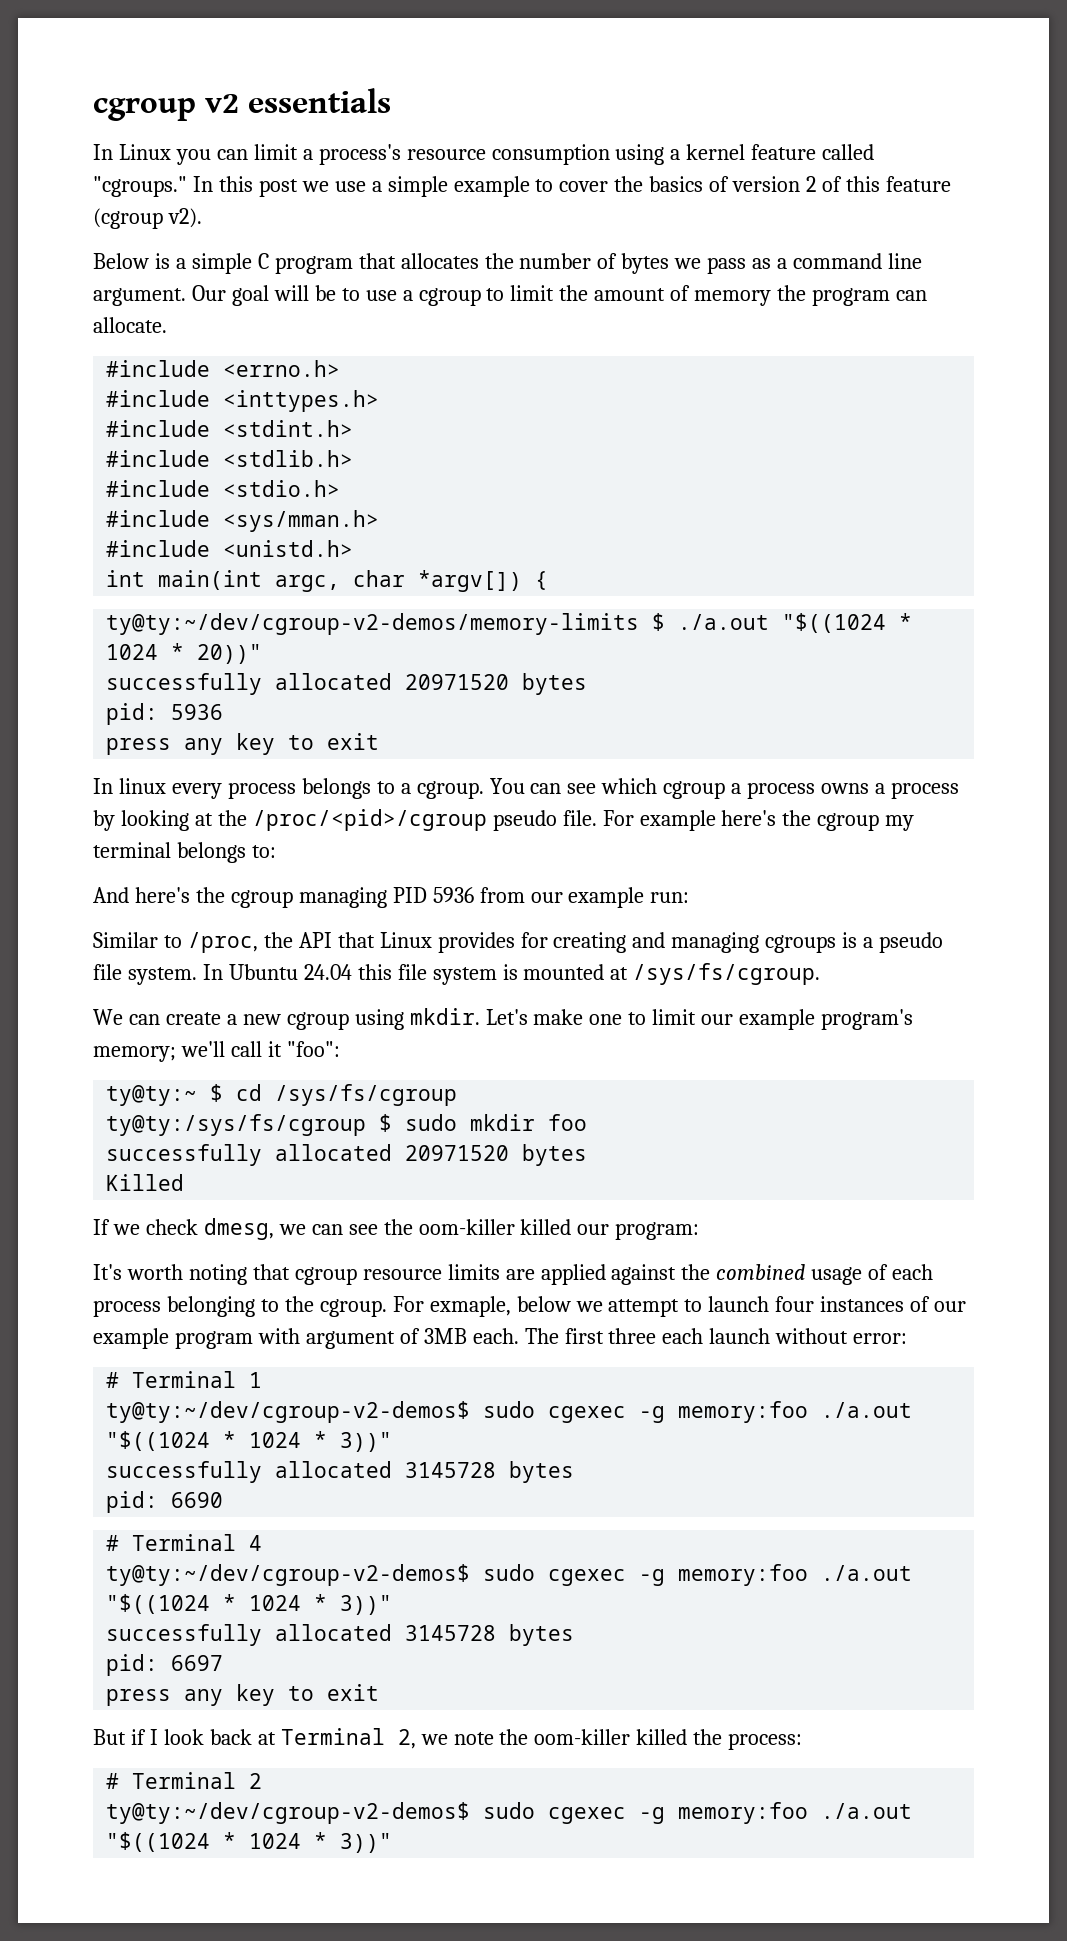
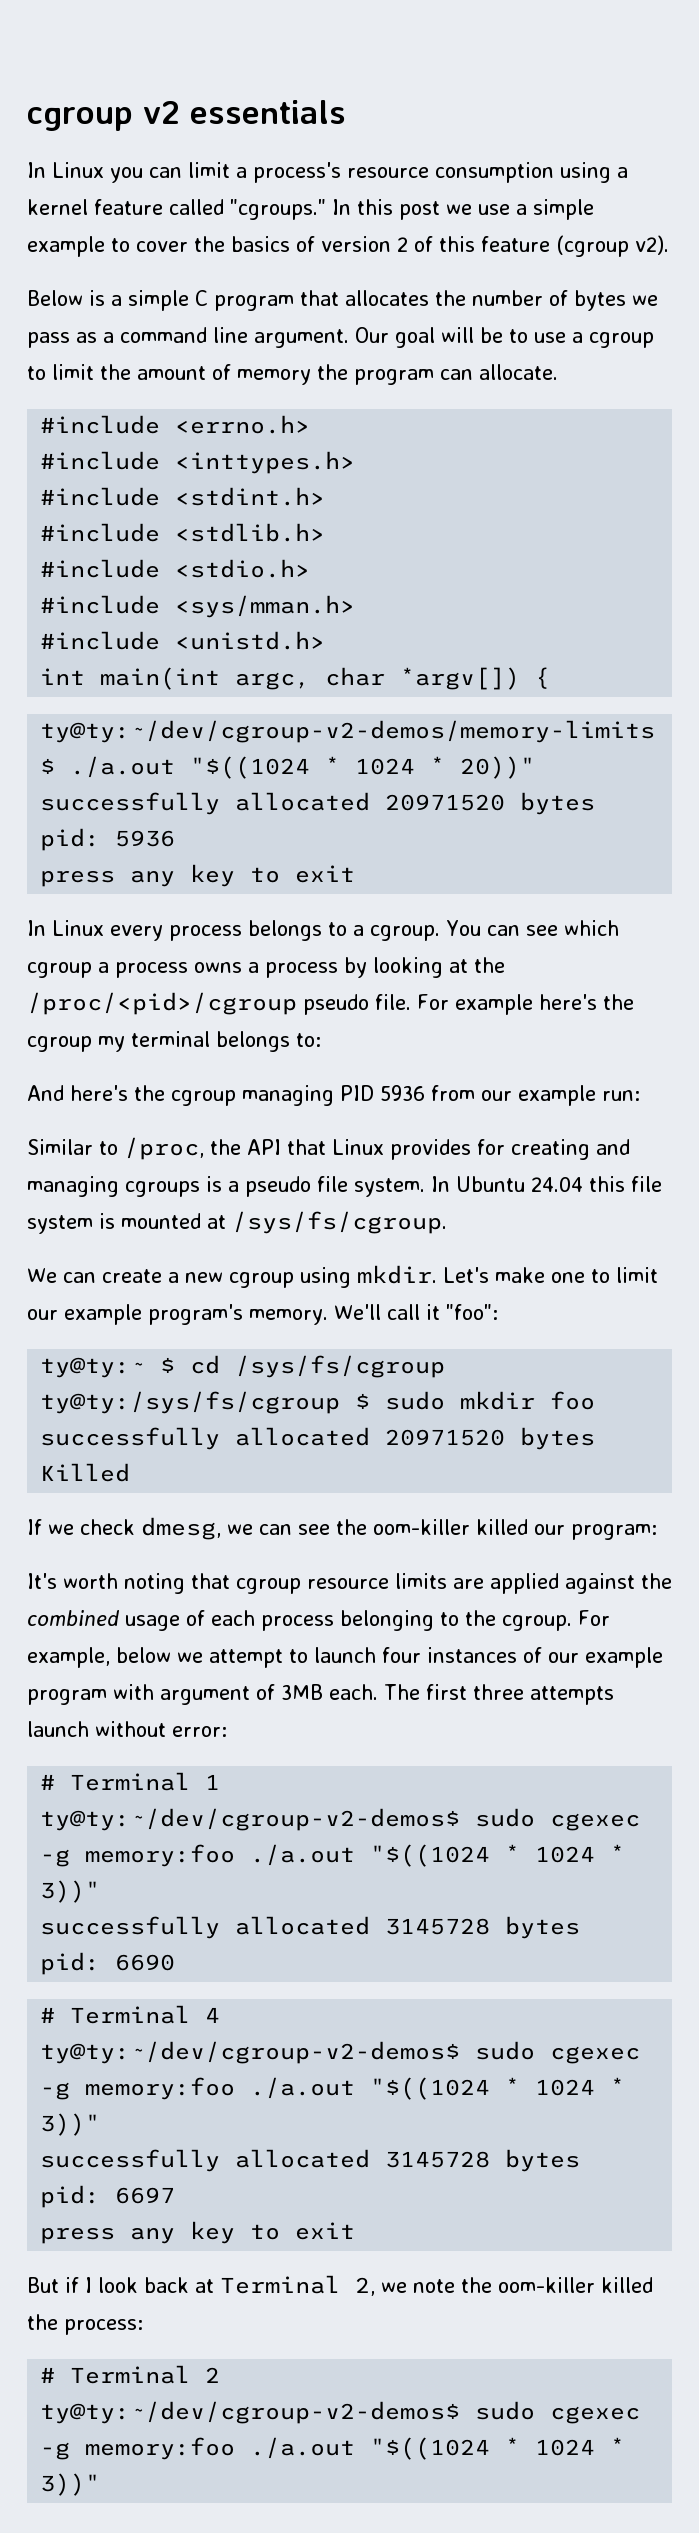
- In linux every process belongs to a cgroup.
+ In Linux every process belongs to a cgroup.
- Let's make one to limit our example program's memory; we'll call it "foo":
+ Let's make one to limit our example program's memory. We'll call it "foo":
- For exmaple, below we attempt to launch four instances of our example program with argument of 3MB each.
+ For example, below we attempt to launch four instances of our example program with argument of 3MB each.
- The first three each launch without error:
+ The first three attempts launch without error:

